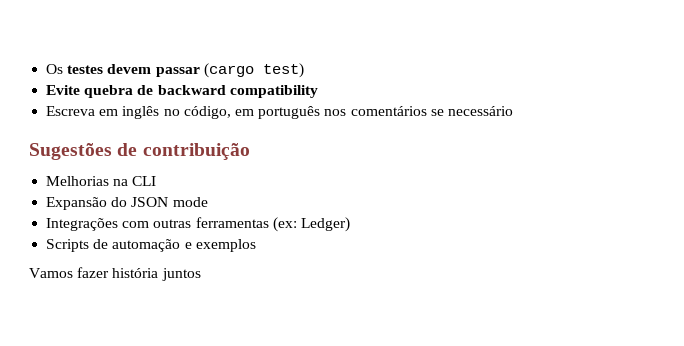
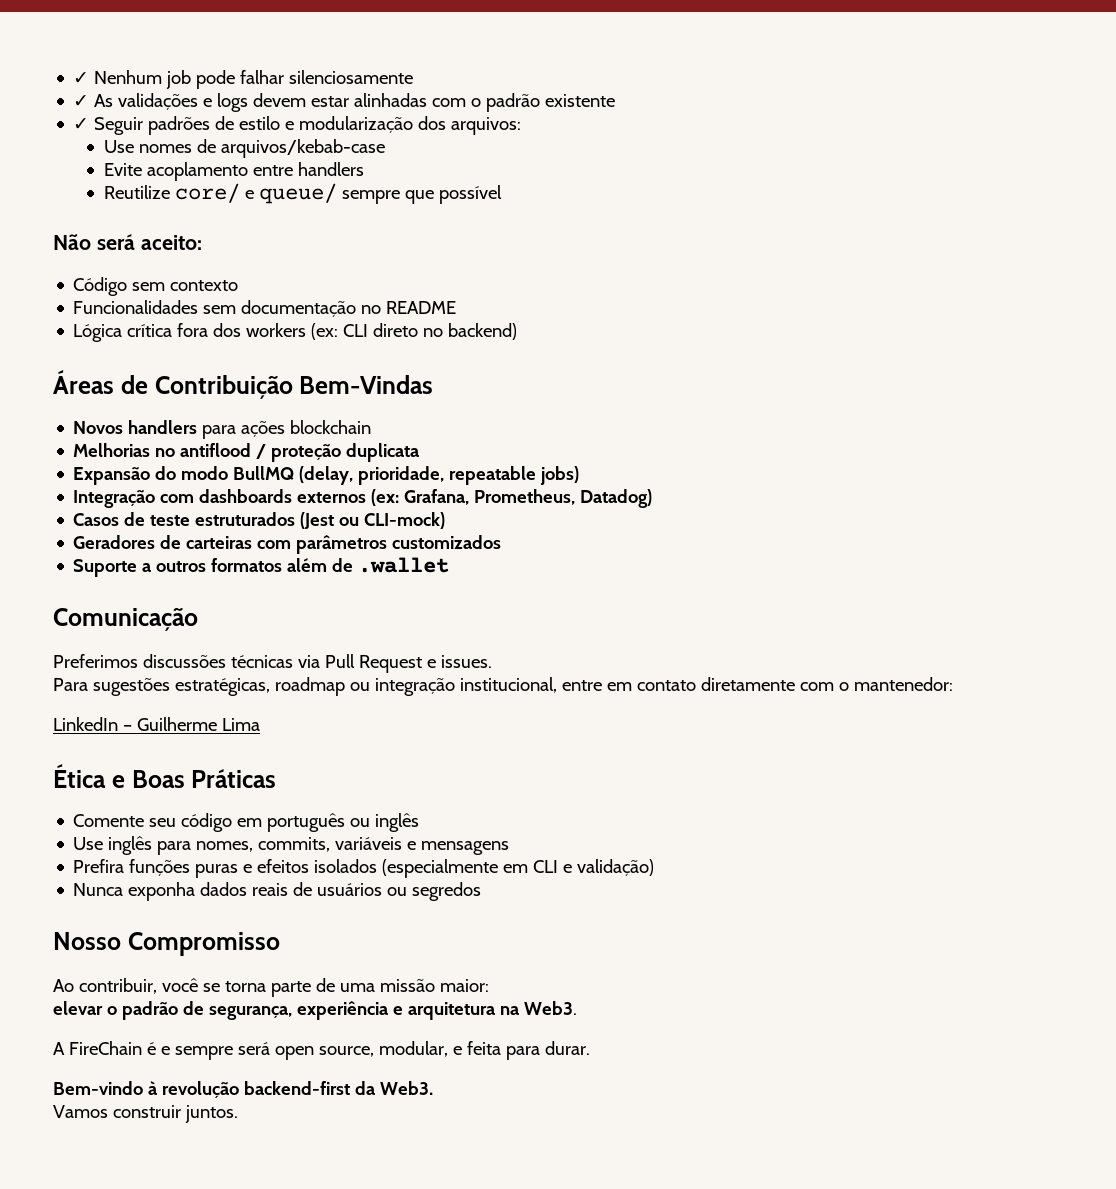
- Os testes devem passar (cargo test)
- Evite quebra de backward compatibility
- Escreva em inglês no código, em português nos comentários se necessário
- Sugestões de contribuição
- Melhorias na CLI
- Expansão do JSON mode
- Integrações com outras ferramentas (ex: Ledger)
- Scripts de automação e exemplos
- Vamos fazer história juntos
+ ✓ Nenhum job pode falhar silenciosamente
+ ✓ As validações e logs devem estar alinhadas com o padrão existente
+ ✓ Seguir padrões de estilo e modularização dos arquivos:
+ Use nomes de arquivos/kebab-case
+ Evite acoplamento entre handlers
+ Reutilize core/ e queue/ sempre que possível
+ Não será aceito:
+ Código sem contexto
+ Funcionalidades sem documentação no README
+ Lógica crítica fora dos workers (ex: CLI direto no backend)
+ Áreas de Contribuição Bem-Vindas
+ Novos handlers para ações blockchain
+ Melhorias no antiflood / proteção duplicata
+ Expansão do modo BullMQ (delay, prioridade, repeatable jobs)
+ Integração com dashboards externos (ex: Grafana, Prometheus, Datadog)
+ Casos de teste estruturados (Jest ou CLI-mock)
+ Geradores de carteiras com parâmetros customizados
+ Suporte a outros formatos além de .wallet
+ Comunicação
+ Preferimos discussões técnicas via Pull Request e issues.
+ Para sugestões estratégicas, roadmap ou integração institucional, entre em contato diretamente com o mantenedor:
+ LinkedIn – Guilherme Lima
+ Ética e Boas Práticas
+ Comente seu código em português ou inglês
+ Use inglês para nomes, commits, variáveis e mensagens
+ Prefira funções puras e efeitos isolados (especialmente em CLI e validação)
+ Nunca exponha dados reais de usuários ou segredos
+ Nosso Compromisso
+ Ao contribuir, você se torna parte de uma missão maior:
+ elevar o padrão de segurança, experiência e arquitetura na Web3.
+ A FireChain é e sempre será open source, modular, e feita para durar.
+ Bem-vindo à revolução backend-first da Web3.
+ Vamos construir juntos.

